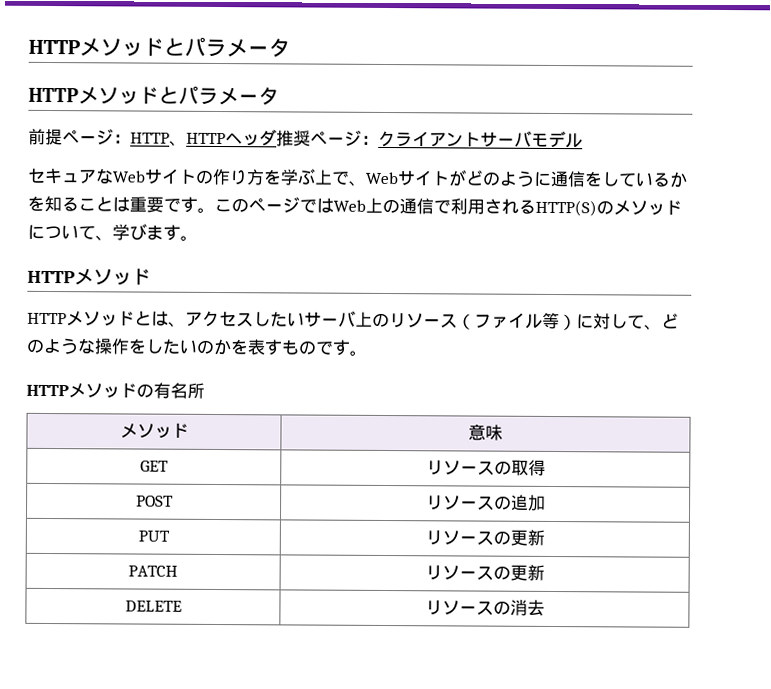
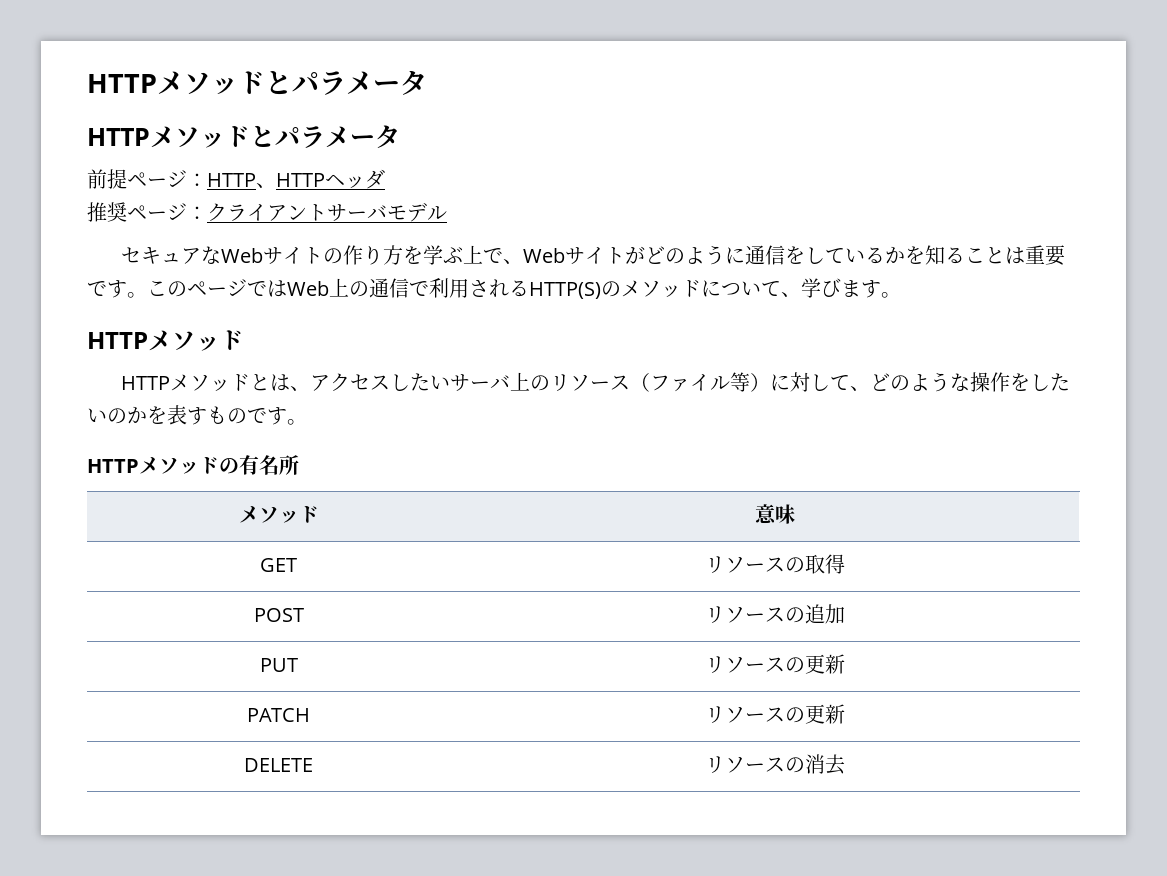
- 前提ページ：HTTP、HTTPヘッダ推奨ページ：クライアントサーバモデル
+ 前提ページ：HTTP、HTTPヘッダ
+ 推奨ページ：クライアントサーバモデル

